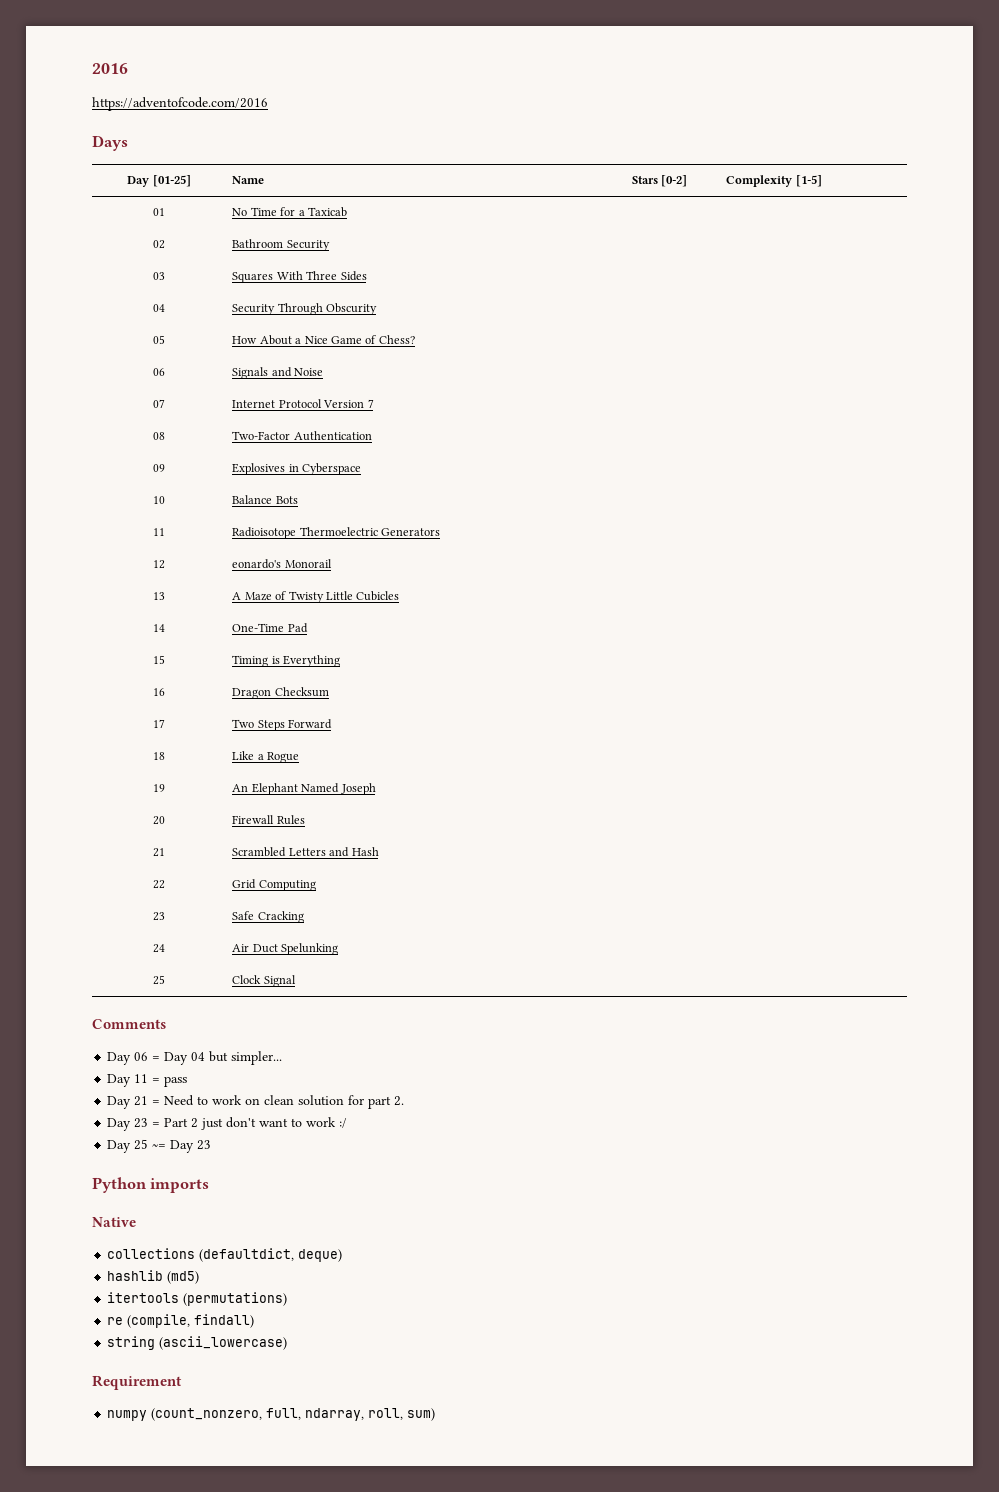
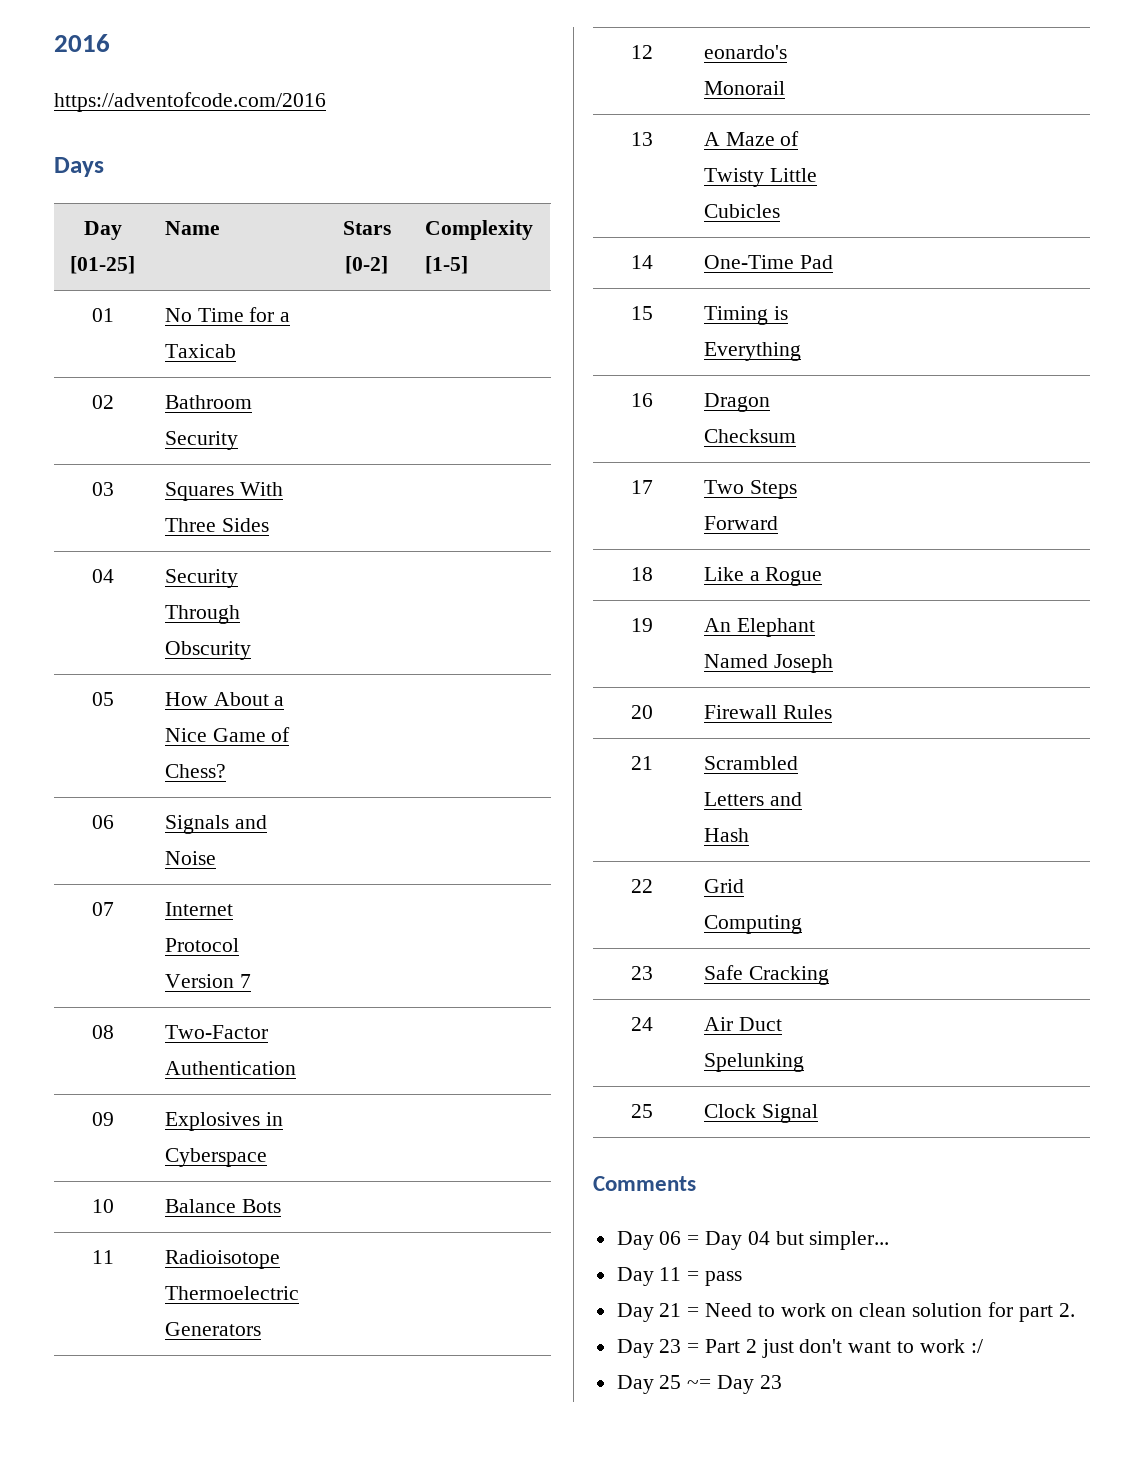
- Python imports
- Native
- collections (defaultdict, deque)
- hashlib (md5)
- itertools (permutations)
- re (compile, findall)
- string (ascii_lowercase)
- Requirement
- numpy (count_nonzero, full, ndarray, roll, sum)

